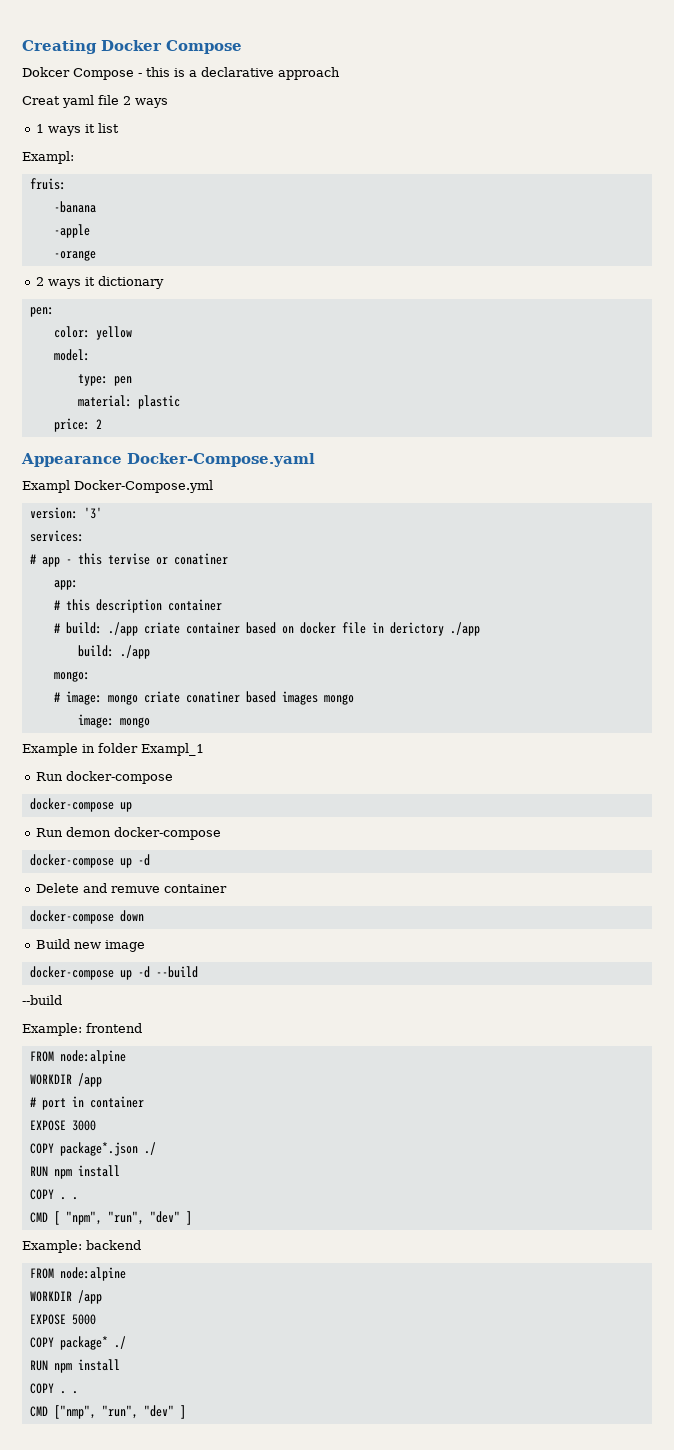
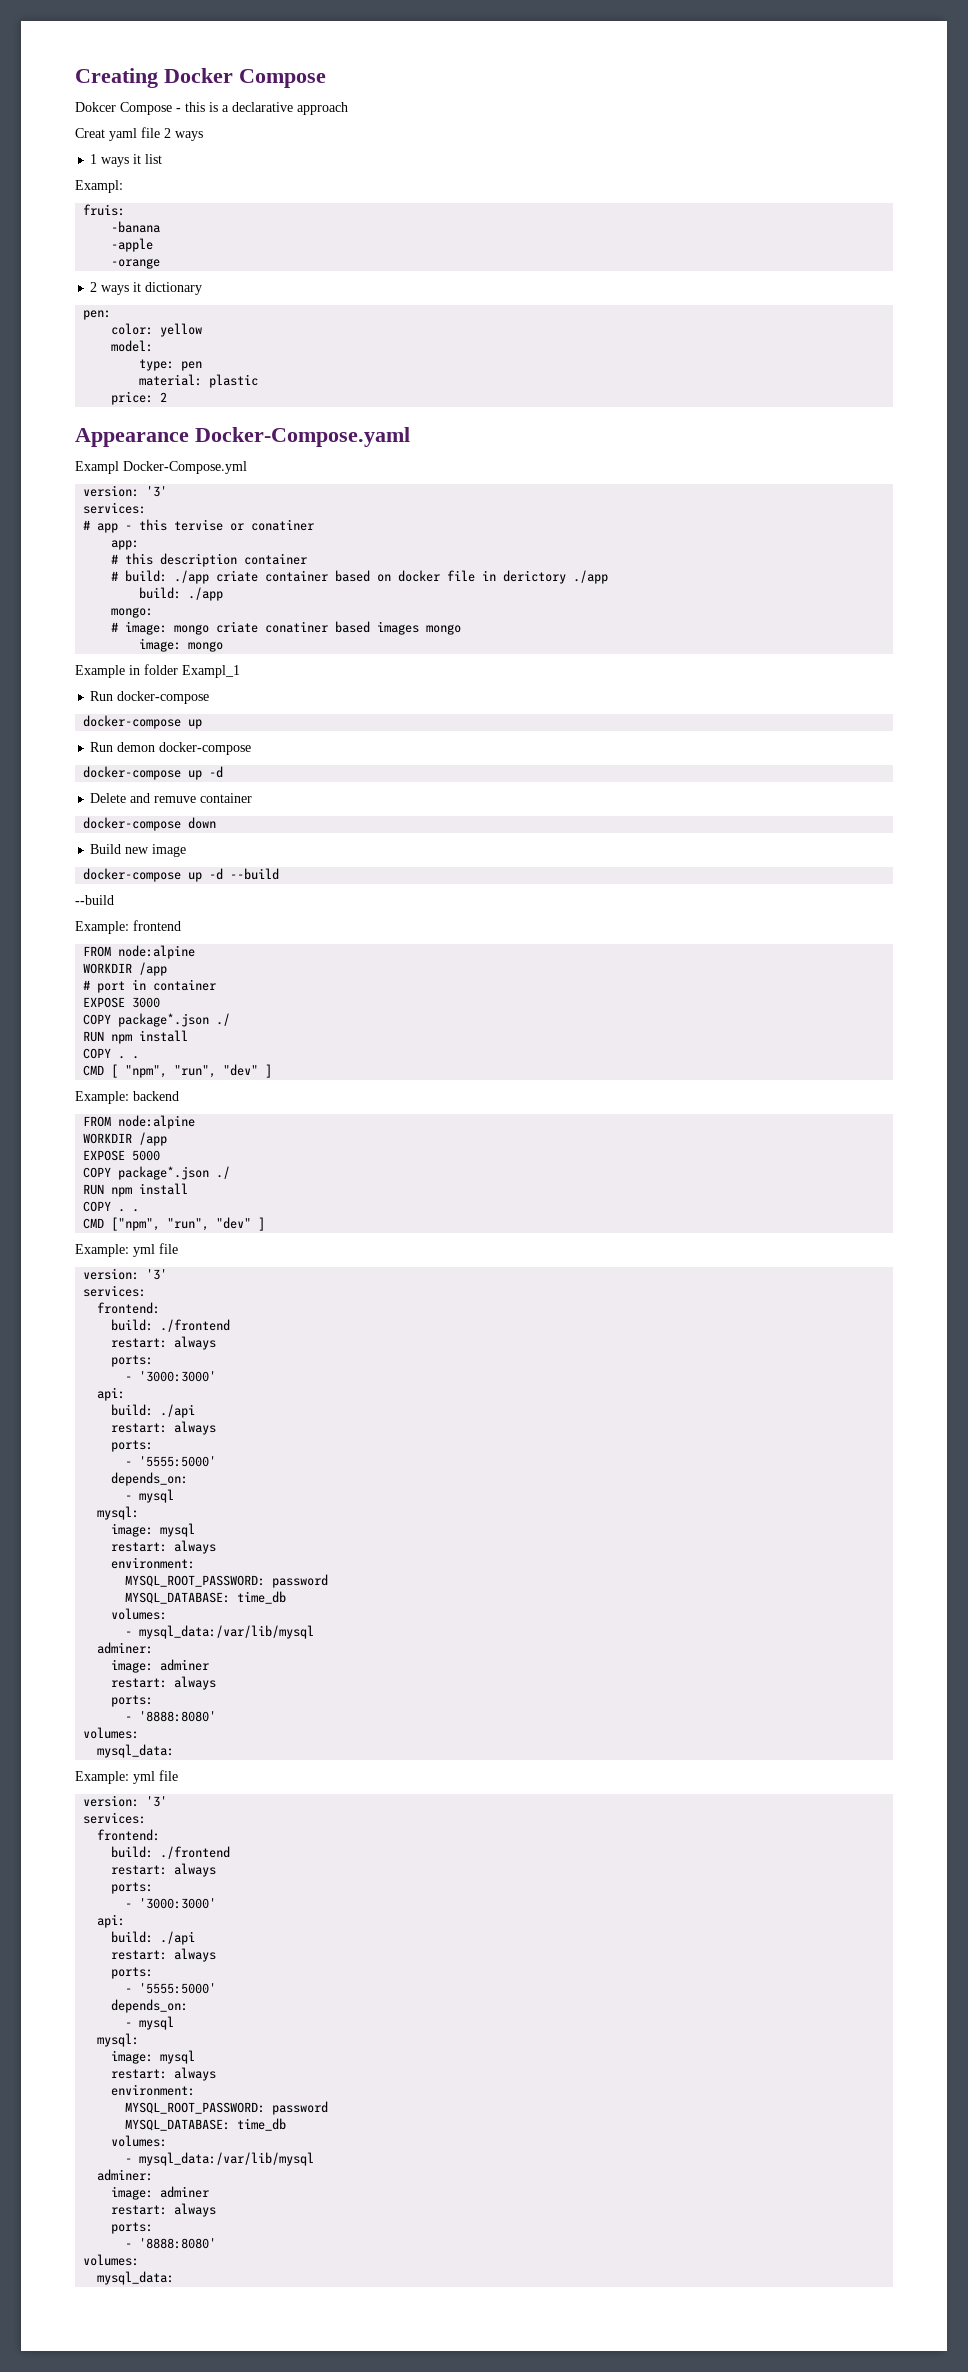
  EXPOSE 5000
- COPY package* ./
+ COPY package*.json ./
  RUN npm install
  COPY . .
- CMD ["nmp", "run", "dev" ]
+ CMD ["npm", "run", "dev" ]
+ Example: yml file
+ version: '3'
+ services:
+ frontend:
+ build: ./frontend
+ restart: always
+ ports:
+ - '3000:3000'
+ api:
+ build: ./api
+ restart: always
+ ports:
+ - '5555:5000'
+ depends_on:
+ - mysql
+ mysql:
+ image: mysql
+ restart: always
+ environment:
+ MYSQL_ROOT_PASSWORD: password
+ MYSQL_DATABASE: time_db
+ volumes:
+ - mysql_data:/var/lib/mysql
+ adminer:
+ image: adminer
+ restart: always
+ ports:
+ - '8888:8080'
+ volumes:
+ mysql_data:
+ Example: yml file
+ version: '3'
+ services:
+ frontend:
+ build: ./frontend
+ restart: always
+ ports:
+ - '3000:3000'
+ api:
+ build: ./api
+ restart: always
+ ports:
+ - '5555:5000'
+ depends_on:
+ - mysql
+ mysql:
+ image: mysql
+ restart: always
+ environment:
+ MYSQL_ROOT_PASSWORD: password
+ MYSQL_DATABASE: time_db
+ volumes:
+ - mysql_data:/var/lib/mysql
+ adminer:
+ image: adminer
+ restart: always
+ ports:
+ - '8888:8080'
+ volumes:
+ mysql_data:

